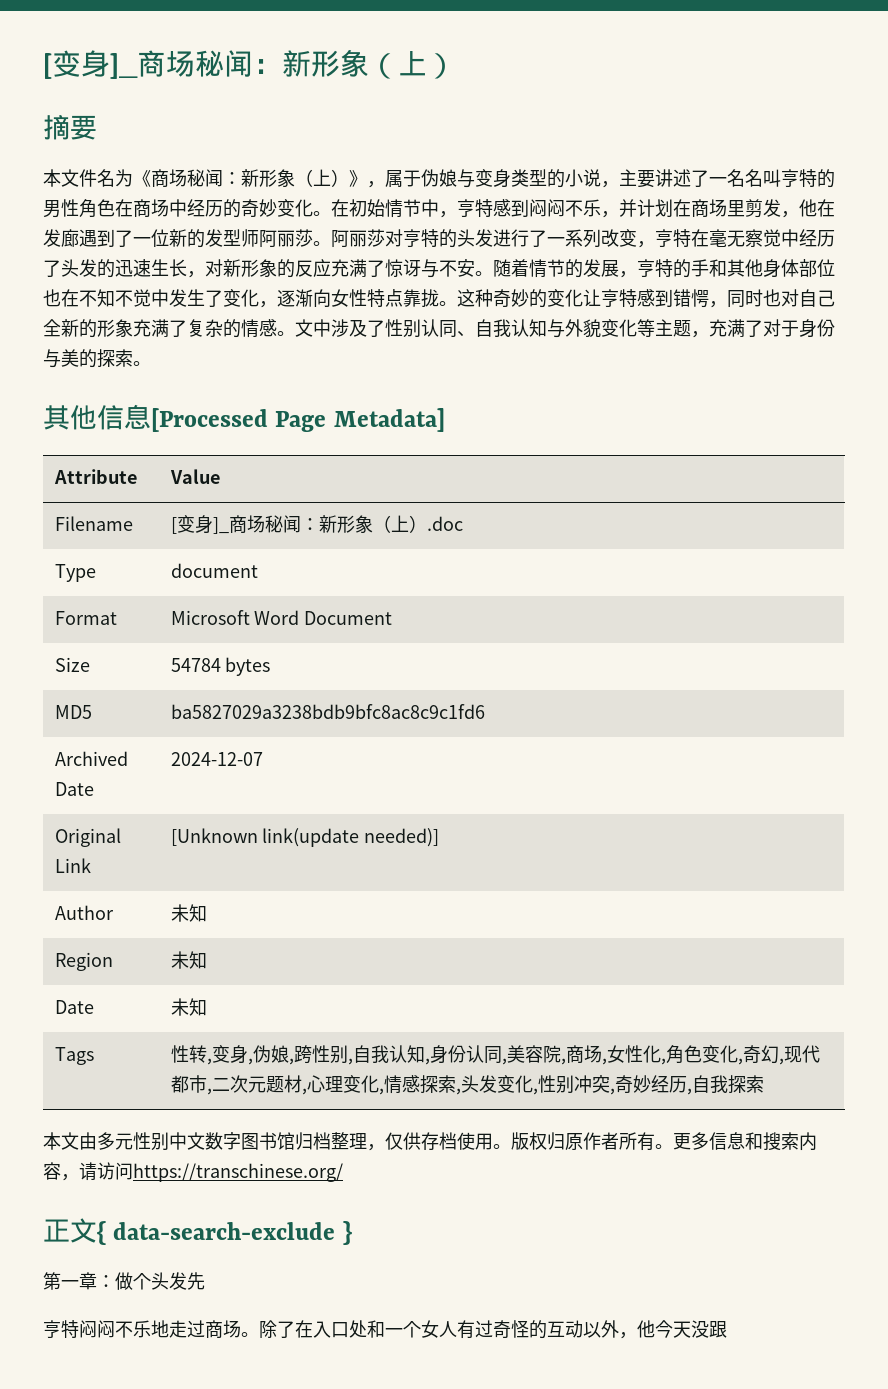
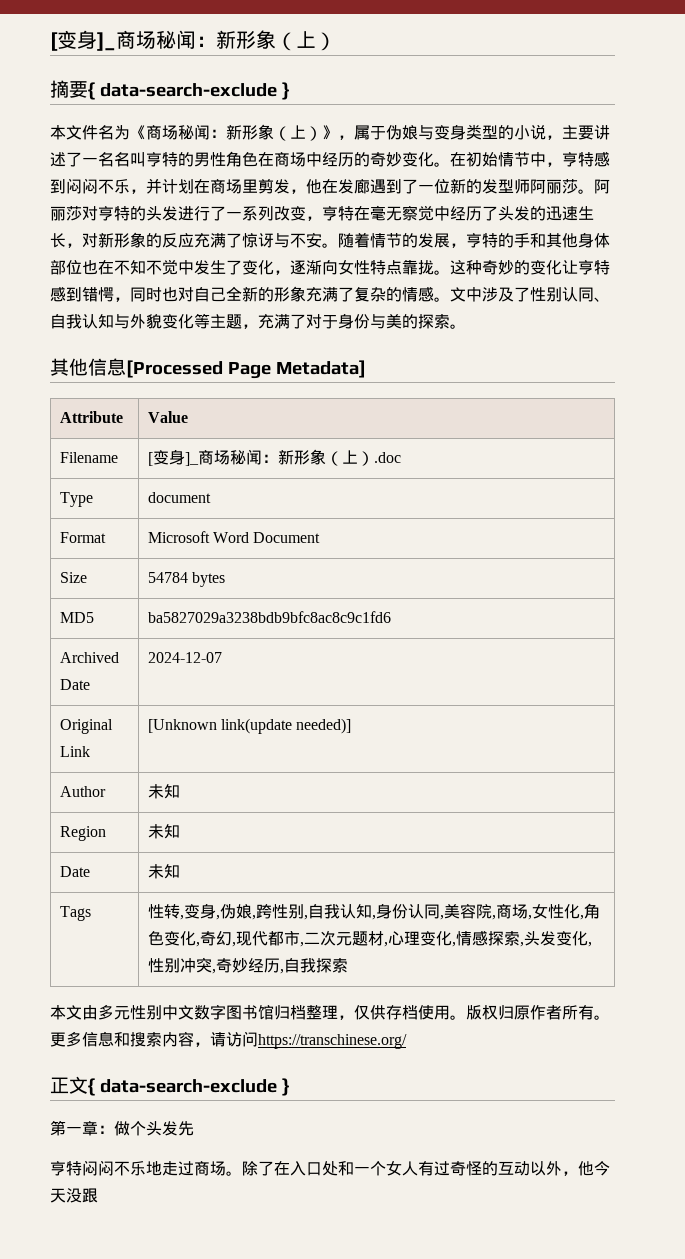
- 摘要
+ 摘要{ data-search-exclude }

